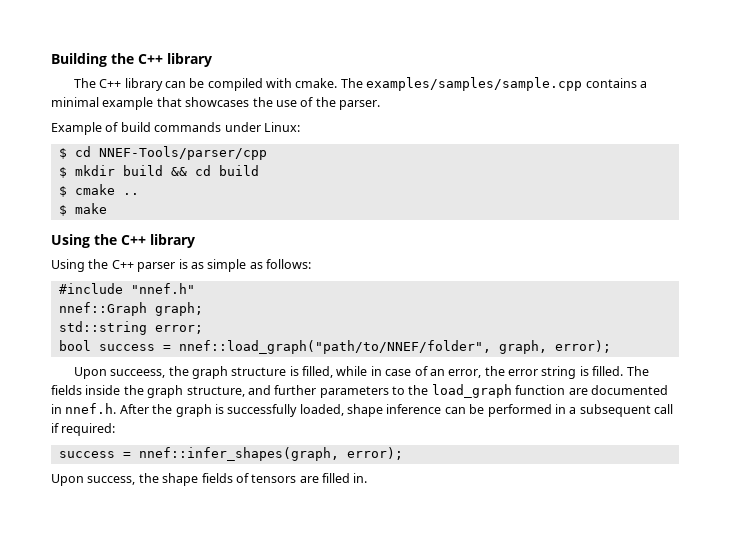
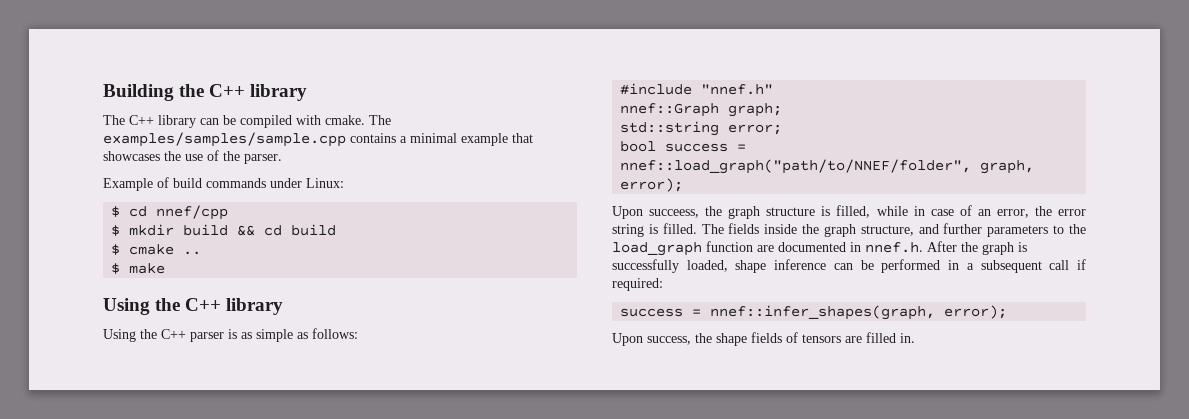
- $ cd NNEF-Tools/parser/cpp
+ $ cd nnef/cpp

